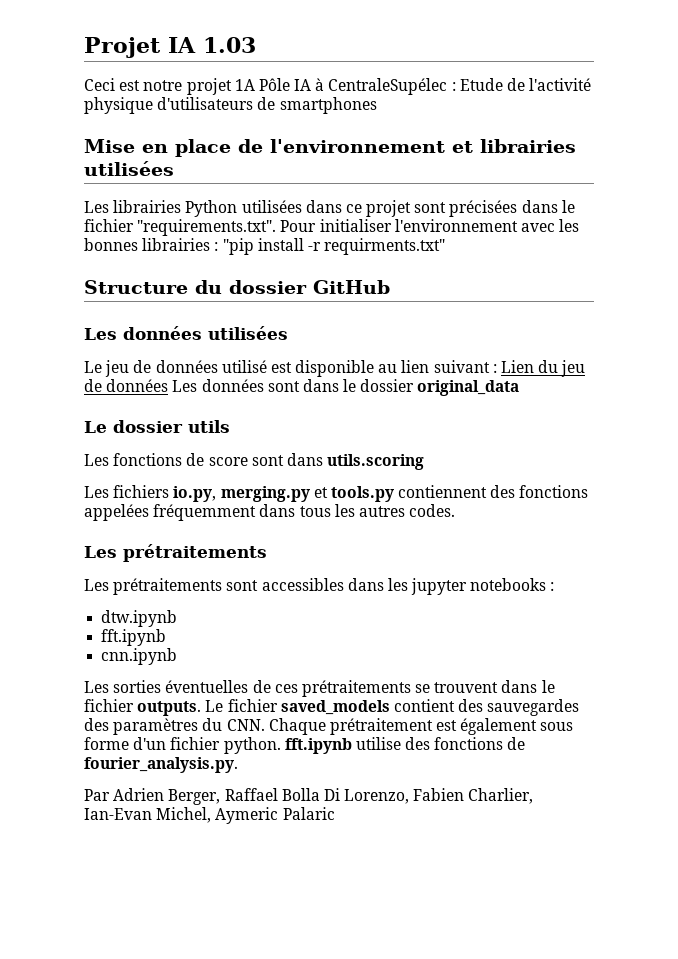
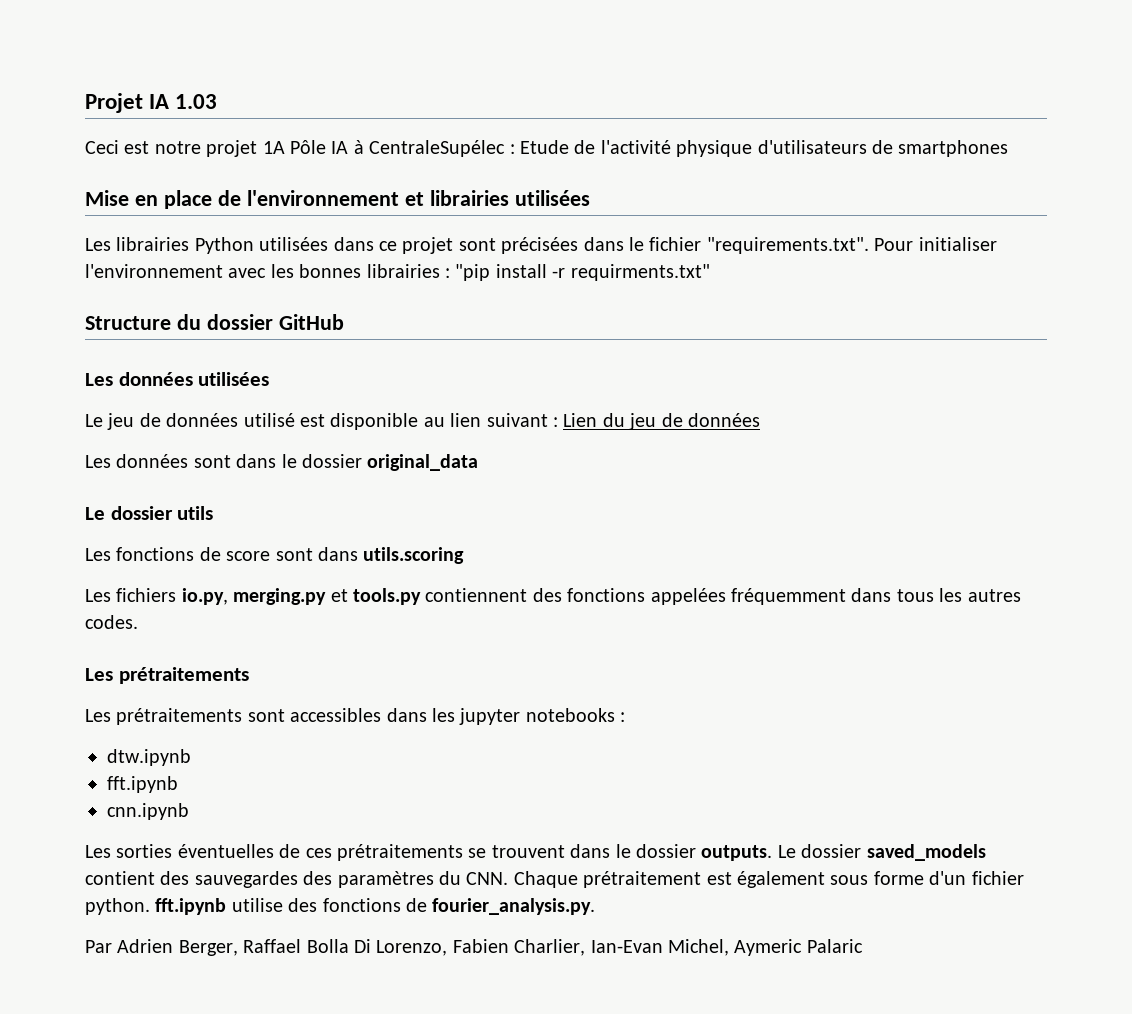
- Le jeu de données utilisé est disponible au lien suivant : Lien du jeu de données Les données sont dans le dossier original_data
+ Le jeu de données utilisé est disponible au lien suivant : Lien du jeu de données
+ Les données sont dans le dossier original_data
- Les sorties éventuelles de ces prétraitements se trouvent dans le fichier outputs.
+ Les sorties éventuelles de ces prétraitements se trouvent dans le dossier outputs.
- Le fichier saved_models contient des sauvegardes des paramètres du CNN. Chaque prétraitement est également sous forme d'un fichier python. fft.ipynb utilise des fonctions de fourier_analysis.py.
+ Le dossier saved_models contient des sauvegardes des paramètres du CNN. Chaque prétraitement est également sous forme d'un fichier python. fft.ipynb utilise des fonctions de fourier_analysis.py.

